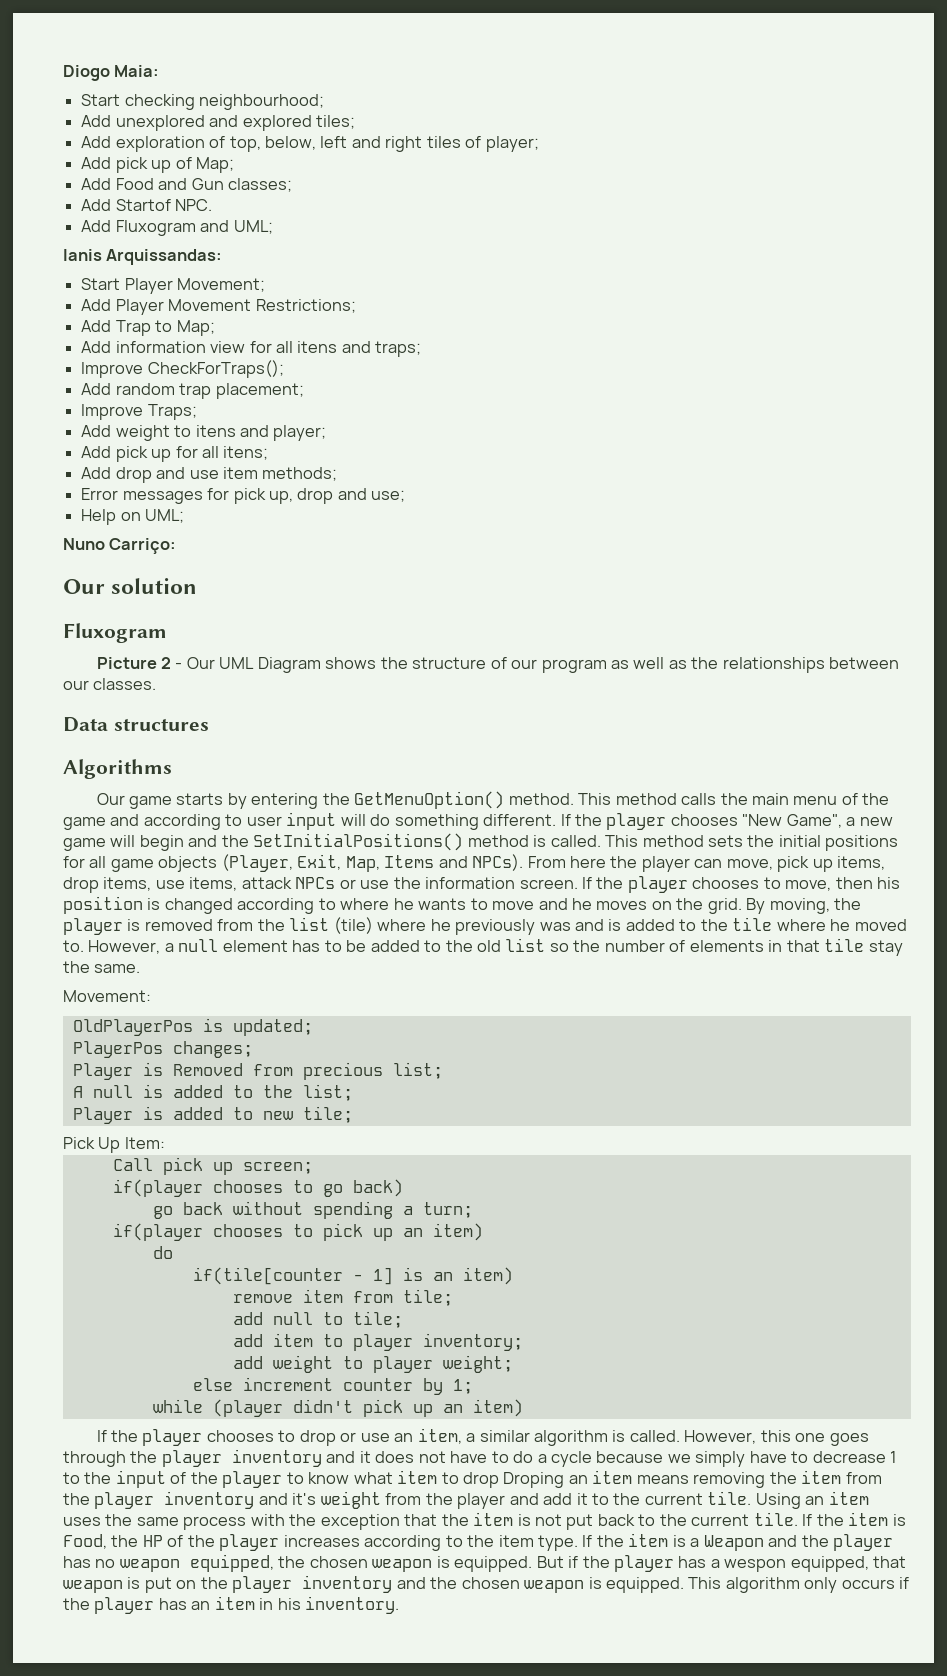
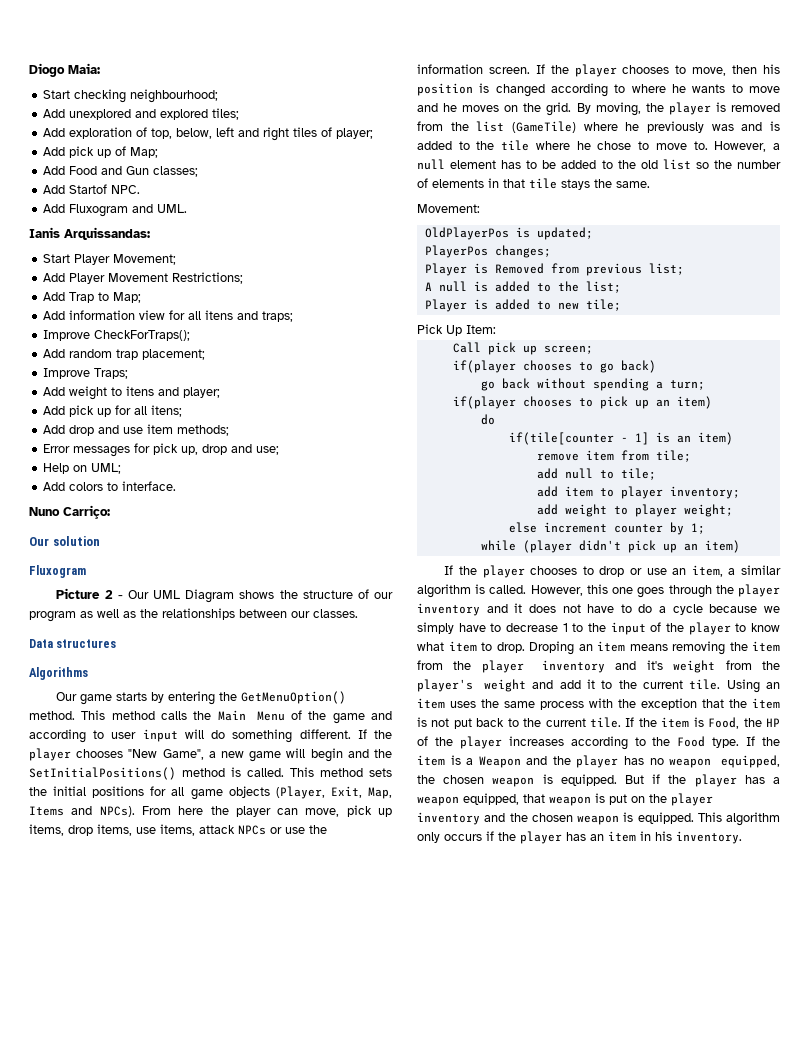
- Add Fluxogram and UML;
+ Add Fluxogram and UML.
+ Add colors to interface.
- This method calls the main menu of the game and according to user input will do something different.
+ This method calls the Main Menu of the game and according to user input will do something different.
- By moving, the player is removed from the list (tile) where he previously was and is added to the tile where he moved to.
+ By moving, the player is removed from the list (GameTile) where he previously was and is added to the tile where he chose to move to.
- However, a null element has to be added to the old list so the number of elements in that tile stay the same.
+ However, a null element has to be added to the old list so the number of elements in that tile stays the same.
- Player is Removed from precious list;
+ Player is Removed from previous list;
- However, this one goes through the player inventory and it does not have to do a cycle because we simply have to decrease 1 to the input of the player to know what item to drop Droping an item means removing the item from the player inventory and it's weight from the player and add it to the current tile.
+ However, this one goes through the player inventory and it does not have to do a cycle because we simply have to decrease 1 to the input of the player to know what item to drop. Droping an item means removing the item from the player inventory and it's weight from the player's weight and add it to the current tile.
- If the item is Food, the HP of the player increases according to the item type.
+ If the item is Food, the HP of the player increases according to the Food type.
- But if the player has a wespon equipped, that weapon is put on the player inventory and the chosen weapon is equipped.
+ But if the player has a weapon equipped, that weapon is put on the player inventory and the chosen weapon is equipped.

